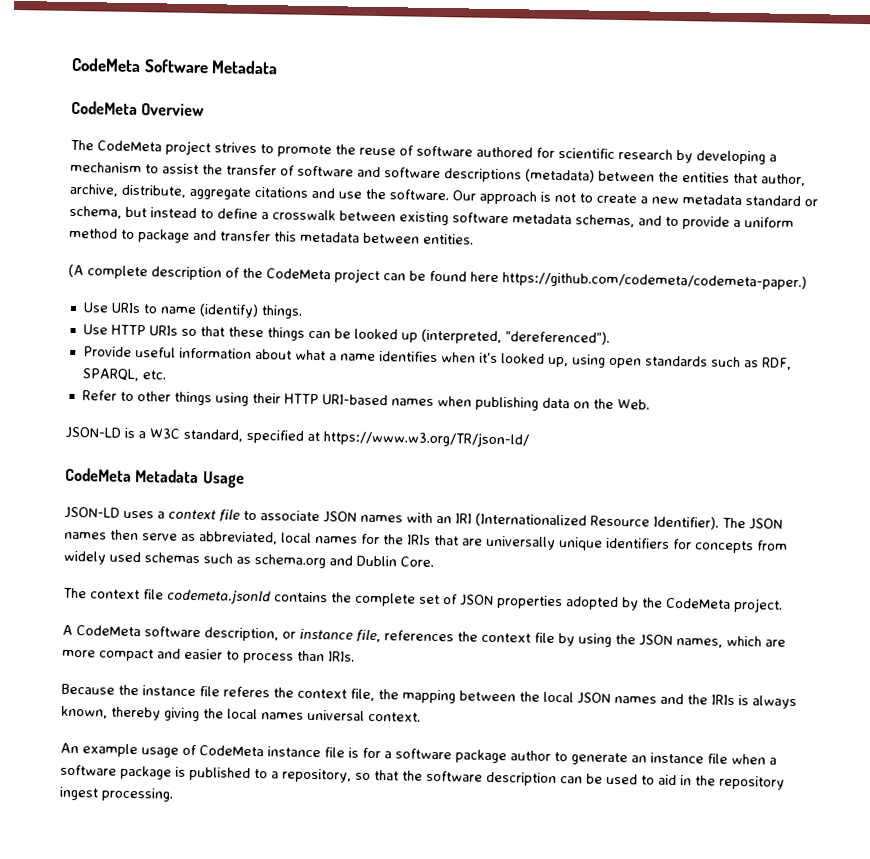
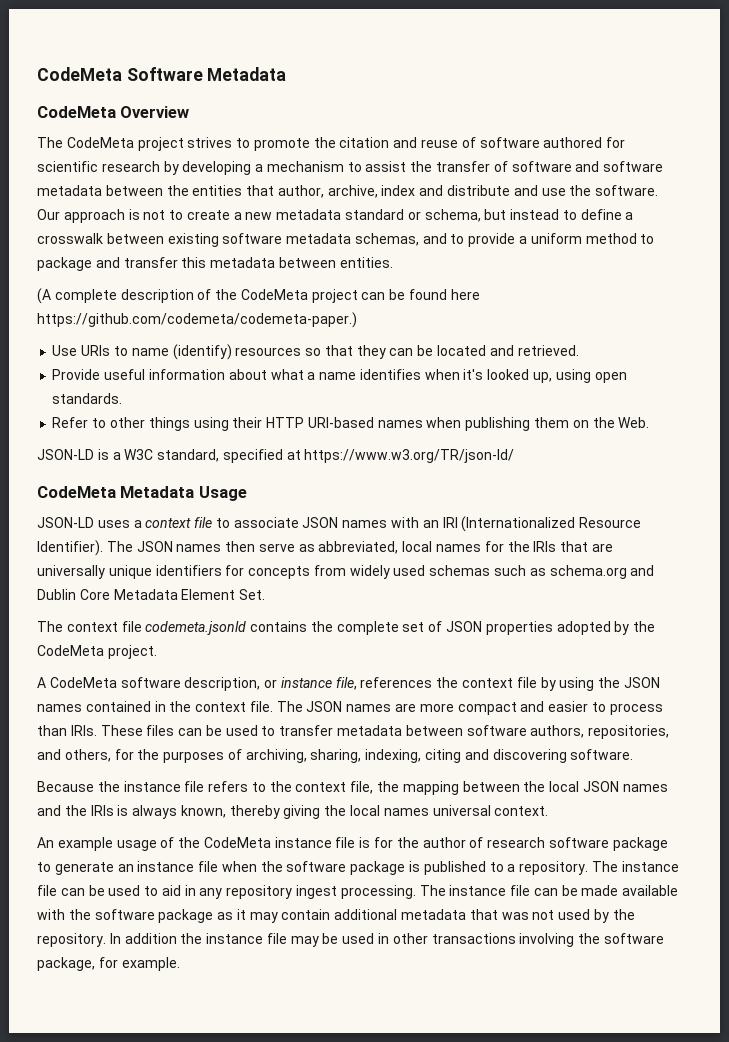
- The CodeMeta project strives to promote the reuse of software authored for scientific research by developing a mechanism to assist the transfer of software and software descriptions (metadata) between the entities that author, archive, distribute, aggregate citations and use the software.
+ The CodeMeta project strives to promote the citation and reuse of software authored for scientific research by developing a mechanism to assist the transfer of software and software metadata between the entities that author, archive, index and distribute and use the software.
- Use URIs to name (identify) things.
- Use HTTP URIs so that these things can be looked up (interpreted, "dereferenced").
+ Use URIs to name (identify) resources so that they can be located and retrieved.
- Provide useful information about what a name identifies when it's looked up, using open standards such as RDF, SPARQL, etc.
+ Provide useful information about what a name identifies when it's looked up, using open standards.
- Refer to other things using their HTTP URI-based names when publishing data on the Web.
+ Refer to other things using their HTTP URI-based names when publishing them on the Web.
- The JSON names then serve as abbreviated, local names for the IRIs that are universally unique identifiers for concepts from widely used schemas such as schema.org and Dublin Core.
+ The JSON names then serve as abbreviated, local names for the IRIs that are universally unique identifiers for concepts from widely used schemas such as schema.org and Dublin Core Metadata Element Set.
- A CodeMeta software description, or instance file, references the context file by using the JSON names, which are more compact and easier to process than IRIs.
+ A CodeMeta software description, or instance file, references the context file by using the JSON names contained in the context file. The JSON names are more compact and easier to process than IRIs. These files can be used to transfer metadata between software authors, repositories, and others, for the purposes of archiving, sharing, indexing, citing and discovering software.
- Because the instance file referes the context file, the mapping between the local JSON names and the IRIs is always known, thereby giving the local names universal context.
+ Because the instance file refers to the context file, the mapping between the local JSON names and the IRIs is always known, thereby giving the local names universal context.
- An example usage of CodeMeta instance file is for a software package author to generate an instance file when a software package is published to a repository, so that the software description can be used to aid in the repository ingest processing.
+ An example usage of the CodeMeta instance file is for the author of research software package to generate an instance file when the software package is published to a repository. The instance file can be used to aid in any repository ingest processing.
+ The instance file can be made available with the software package as it may contain additional metadata that was not used by the repository. In addition the instance file may be used in other transactions involving the software package, for example.

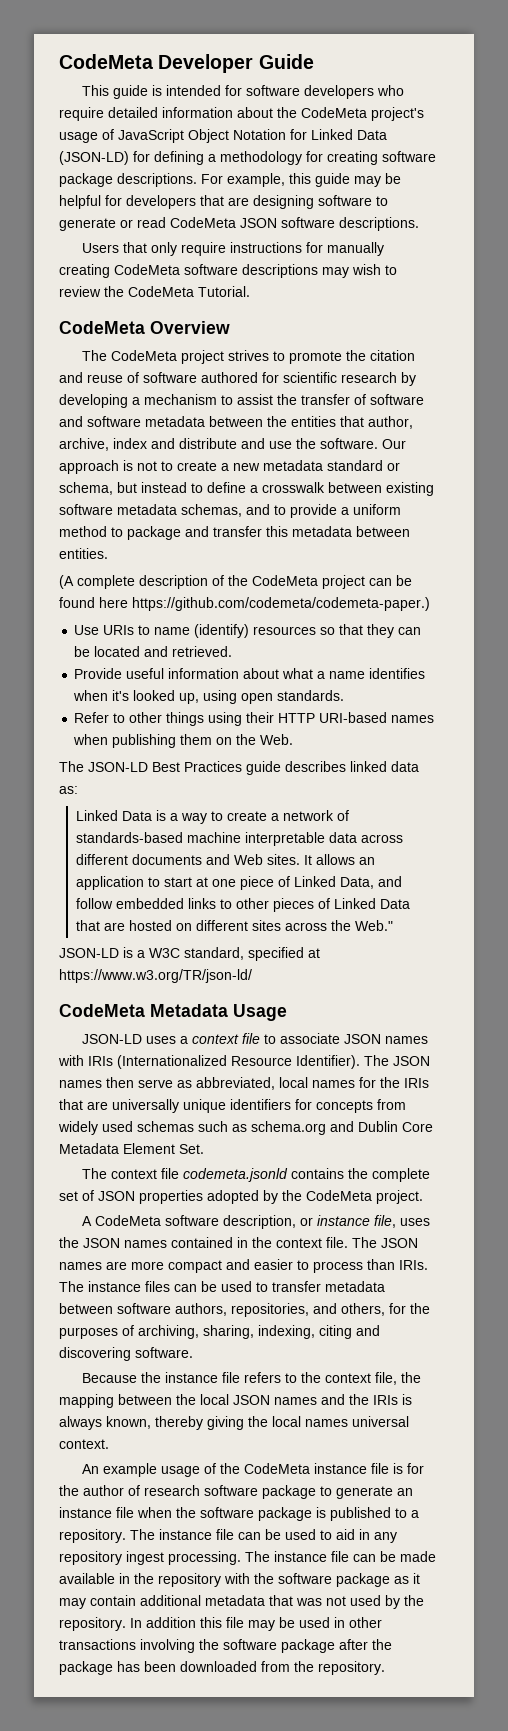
- CodeMeta Software Metadata
+ CodeMeta Developer Guide
+ This guide is intended for software developers who require detailed information about the CodeMeta project's usage of JavaScript Object Notation for Linked Data (JSON-LD) for defining a methodology for creating software package descriptions. For example, this guide may be helpful for developers that are designing software to generate or read CodeMeta JSON software descriptions.
+ Users that only require instructions for manually creating CodeMeta software descriptions may wish to review the CodeMeta Tutorial.
+ The JSON-LD Best Practices guide describes linked data as:
+ Linked Data is a way to create a network of standards-based machine interpretable data across different documents and Web sites. It allows an application to start at one piece of Linked Data, and follow embedded links to other pieces of Linked Data that are hosted on different sites across the Web."
- JSON-LD uses a context file to associate JSON names with an IRI (Internationalized Resource Identifier).
+ JSON-LD uses a context file to associate JSON names with IRIs (Internationalized Resource Identifier).
- A CodeMeta software description, or instance file, references the context file by using the JSON names contained in the context file.
+ A CodeMeta software description, or instance file, uses the JSON names contained in the context file.
- These files can be used to transfer metadata between software authors, repositories, and others, for the purposes of archiving, sharing, indexing, citing and discovering software.
+ The instance files can be used to transfer metadata between software authors, repositories, and others, for the purposes of archiving, sharing, indexing, citing and discovering software.
- The instance file can be made available with the software package as it may contain additional metadata that was not used by the repository.
+ The instance file can be made available in the repository with the software package as it may contain additional metadata that was not used by the repository.
- In addition the instance file may be used in other transactions involving the software package, for example.
+ In addition this file may be used in other transactions involving the software package after the package has been downloaded from the repository.

